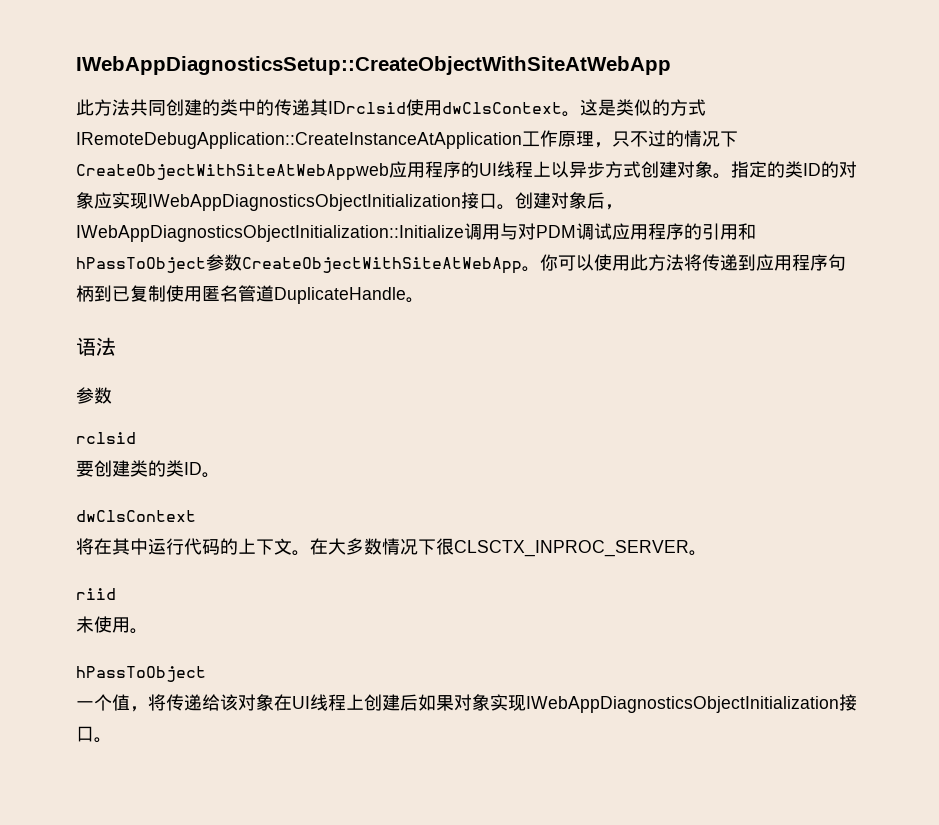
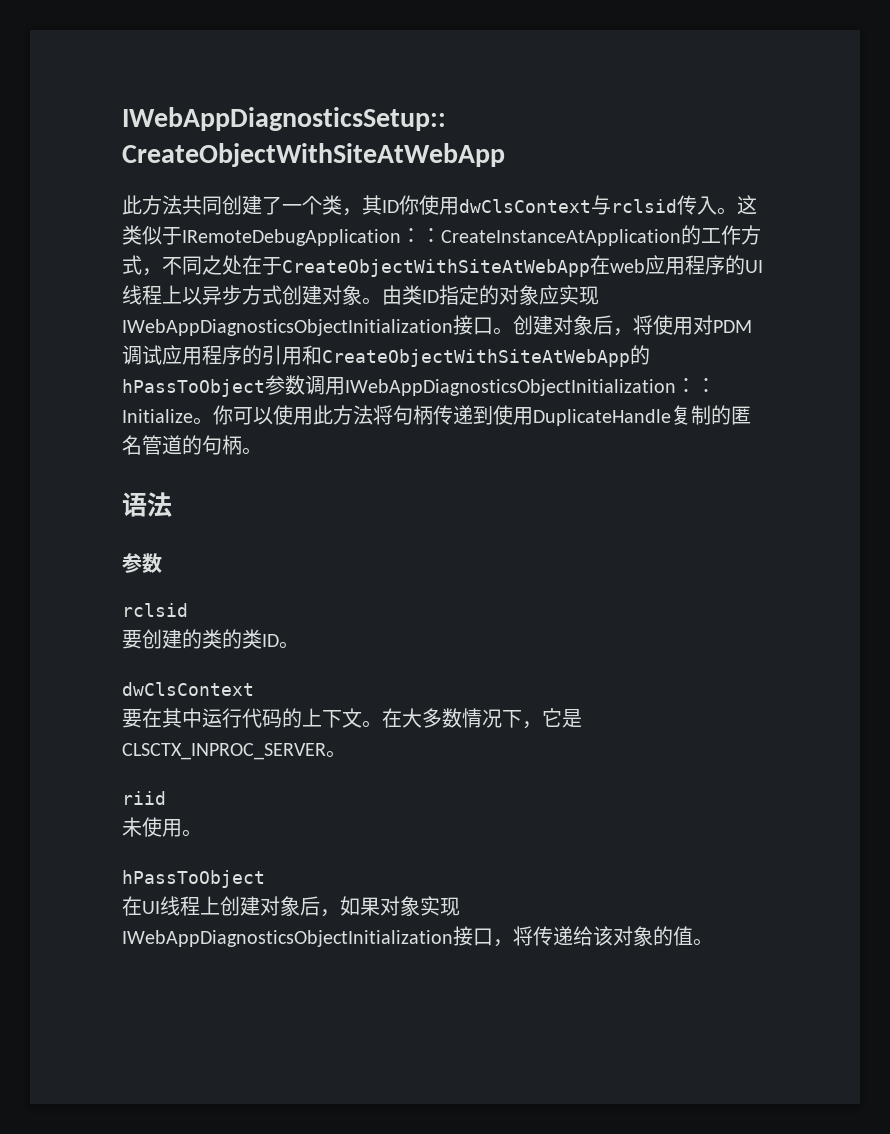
- 此方法共同创建的类中的传递其IDrclsid使用dwClsContext。这是类似的方式IRemoteDebugApplication::CreateInstanceAtApplication工作原理，只不过的情况下CreateObjectWithSiteAtWebAppweb应用程序的UI线程上以异步方式创建对象。
+ 此方法共同创建了一个类，其ID你使用dwClsContext与rclsid传入。这类似于IRemoteDebugApplication：：CreateInstanceAtApplication的工作方式，不同之处在于CreateObjectWithSiteAtWebApp在web应用程序的UI线程上以异步方式创建对象。
- 指定的类ID的对象应实现IWebAppDiagnosticsObjectInitialization接口。
+ 由类ID指定的对象应实现IWebAppDiagnosticsObjectInitialization接口。
- 创建对象后，IWebAppDiagnosticsObjectInitialization::Initialize调用与对PDM调试应用程序的引用和hPassToObject参数CreateObjectWithSiteAtWebApp。
+ 创建对象后，将使用对PDM调试应用程序的引用和CreateObjectWithSiteAtWebApp的hPassToObject参数调用IWebAppDiagnosticsObjectInitialization：：Initialize。
- 你可以使用此方法将传递到应用程序句柄到已复制使用匿名管道DuplicateHandle。
+ 你可以使用此方法将句柄传递到使用DuplicateHandle复制的匿名管道的句柄。
- 要创建类的类ID。
+ 要创建的类的类ID。
- 将在其中运行代码的上下文。
+ 要在其中运行代码的上下文。
- 在大多数情况下很CLSCTX_INPROC_SERVER。
+ 在大多数情况下，它是CLSCTX_INPROC_SERVER。
- 一个值，将传递给该对象在UI线程上创建后如果对象实现IWebAppDiagnosticsObjectInitialization接口。
+ 在UI线程上创建对象后，如果对象实现IWebAppDiagnosticsObjectInitialization接口，将传递给该对象的值。

